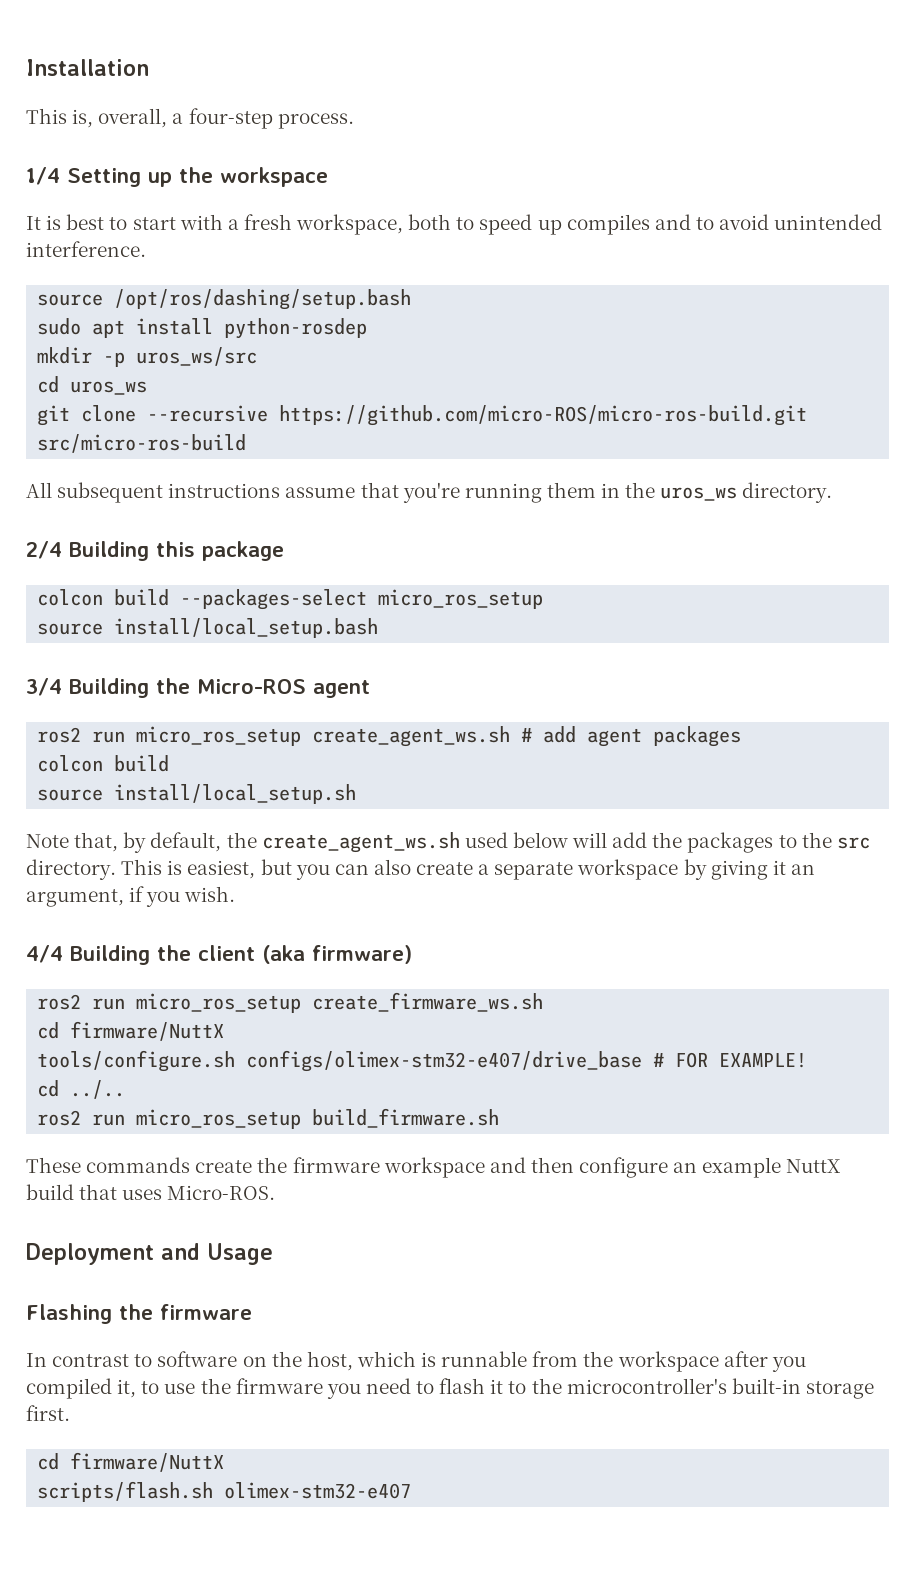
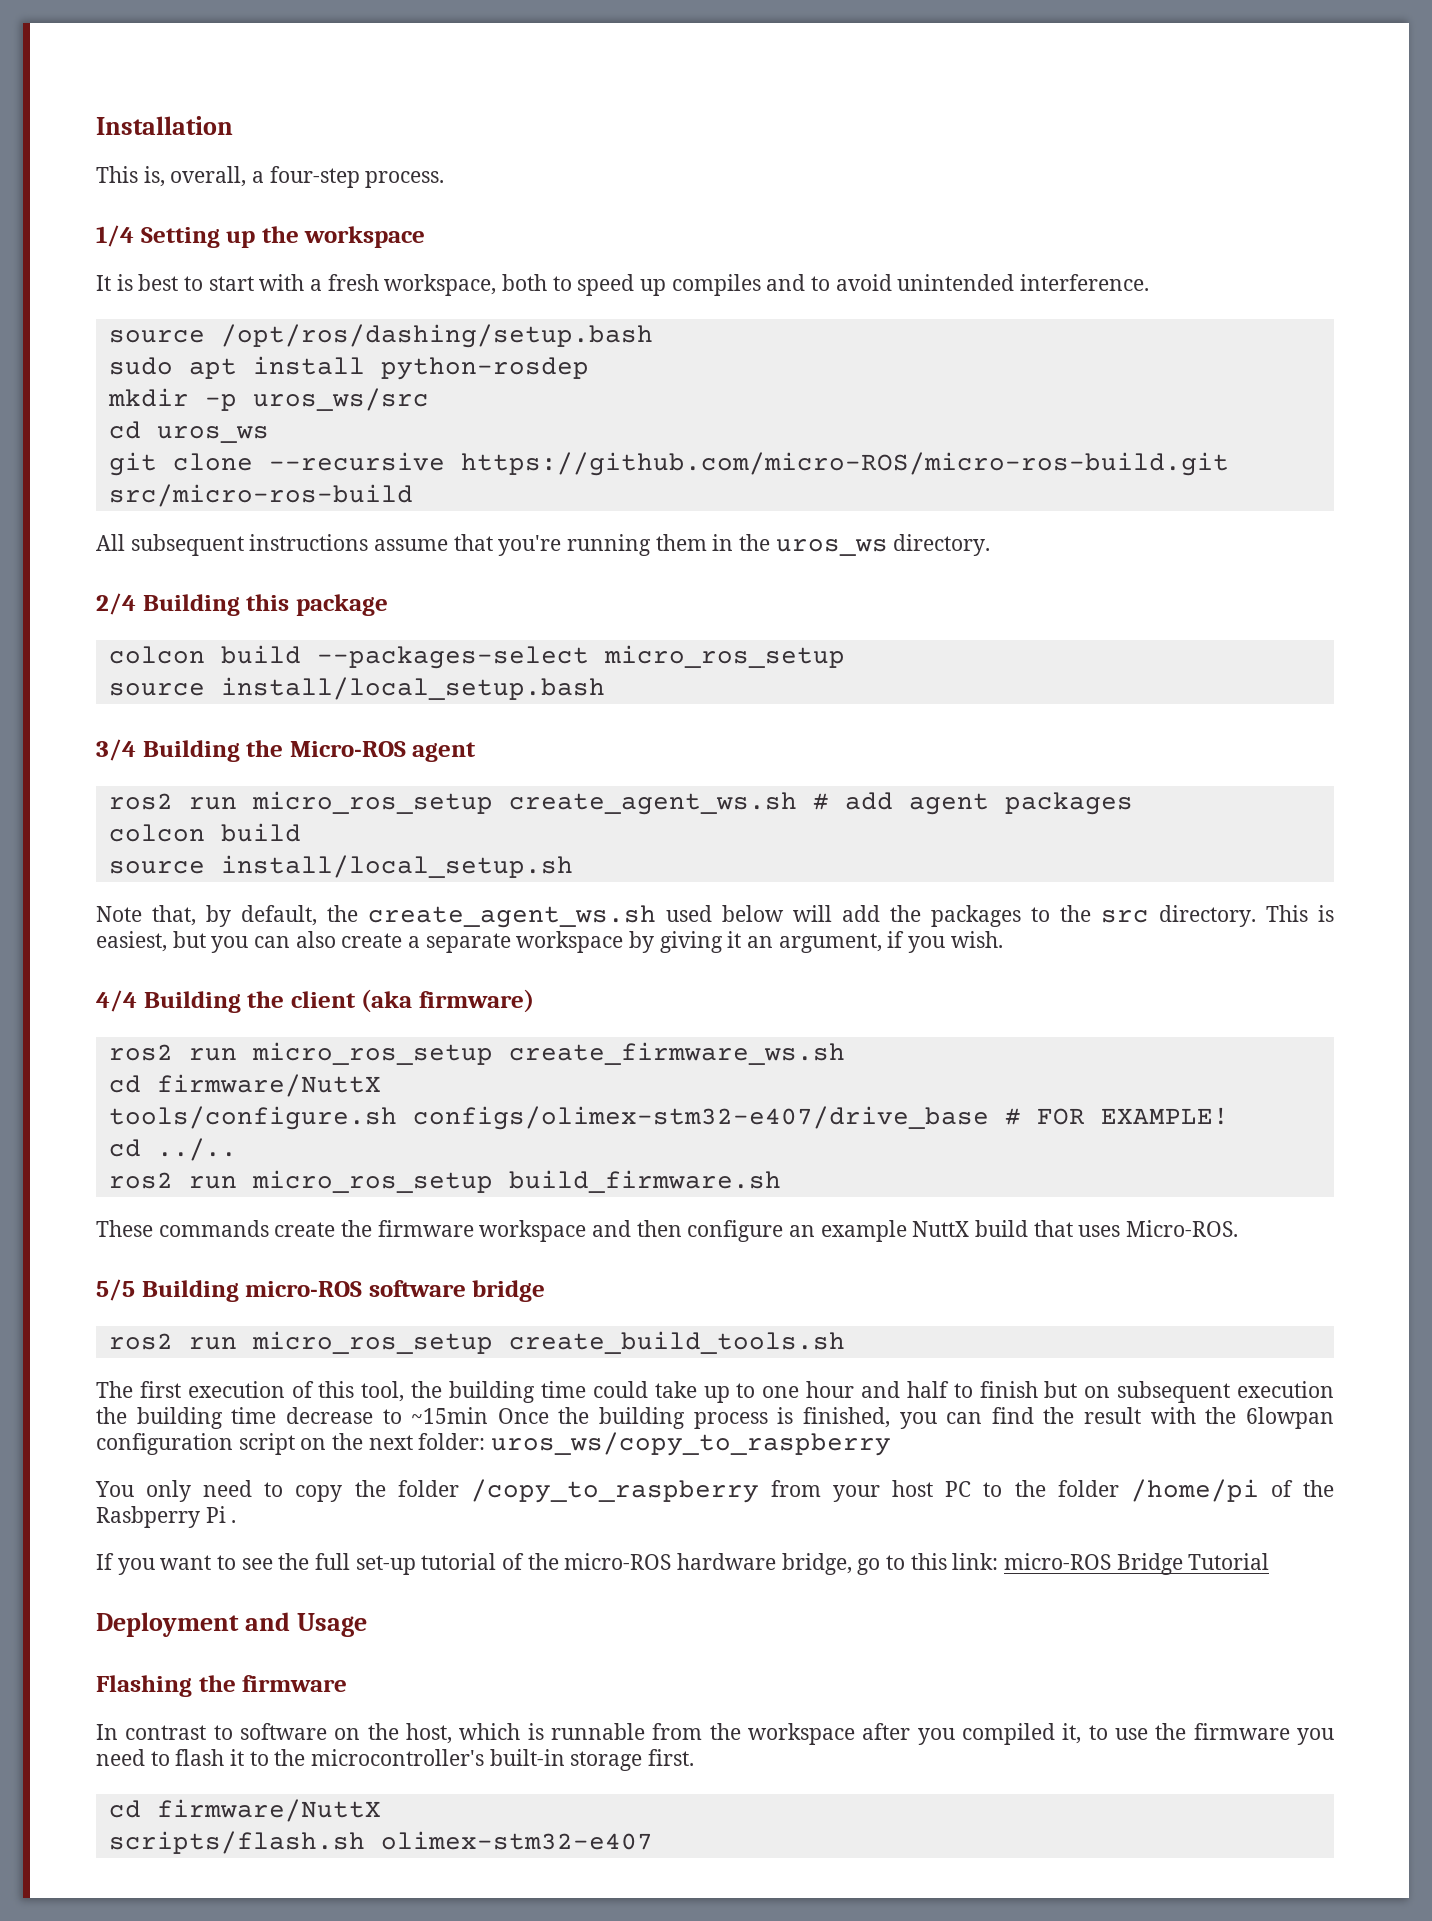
+ 5/5 Building micro-ROS software bridge
+ ros2 run micro_ros_setup create_build_tools.sh
+ The first execution of this tool, the building time could take up to one hour and half to finish but on subsequent execution the building time decrease to ~15min Once the building process is finished, you can find the result with the 6lowpan configuration script on the next folder: uros_ws/copy_to_raspberry
+ You only need to copy the folder /copy_to_raspberry from your host PC to the folder /home/pi of the Rasbperry Pi .
+ If you want to see the full set-up tutorial of the micro-ROS hardware bridge, go to this link: micro-ROS Bridge Tutorial

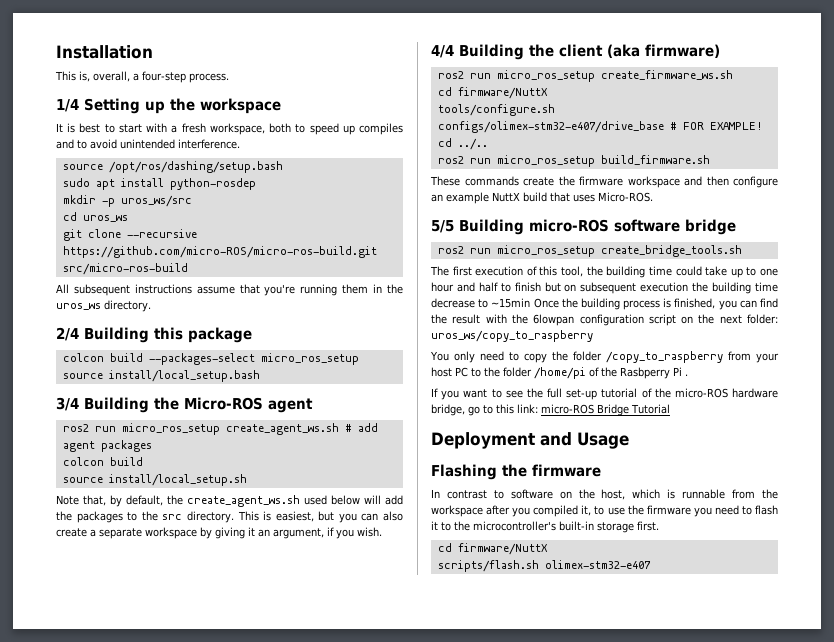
- ros2 run micro_ros_setup create_build_tools.sh
+ ros2 run micro_ros_setup create_bridge_tools.sh

